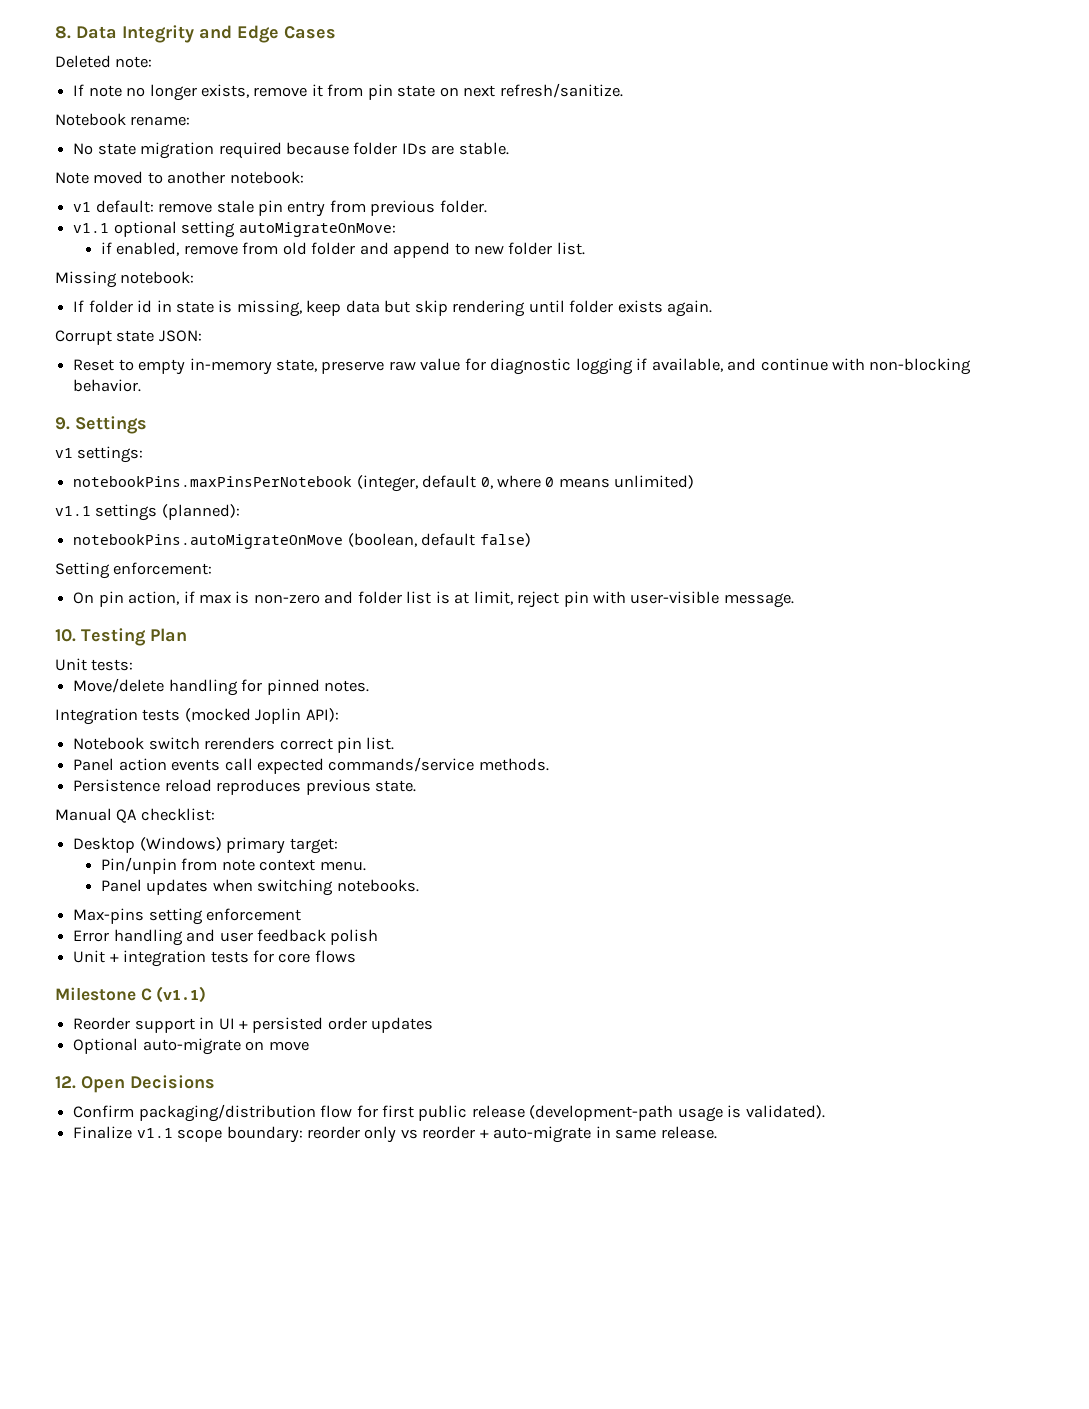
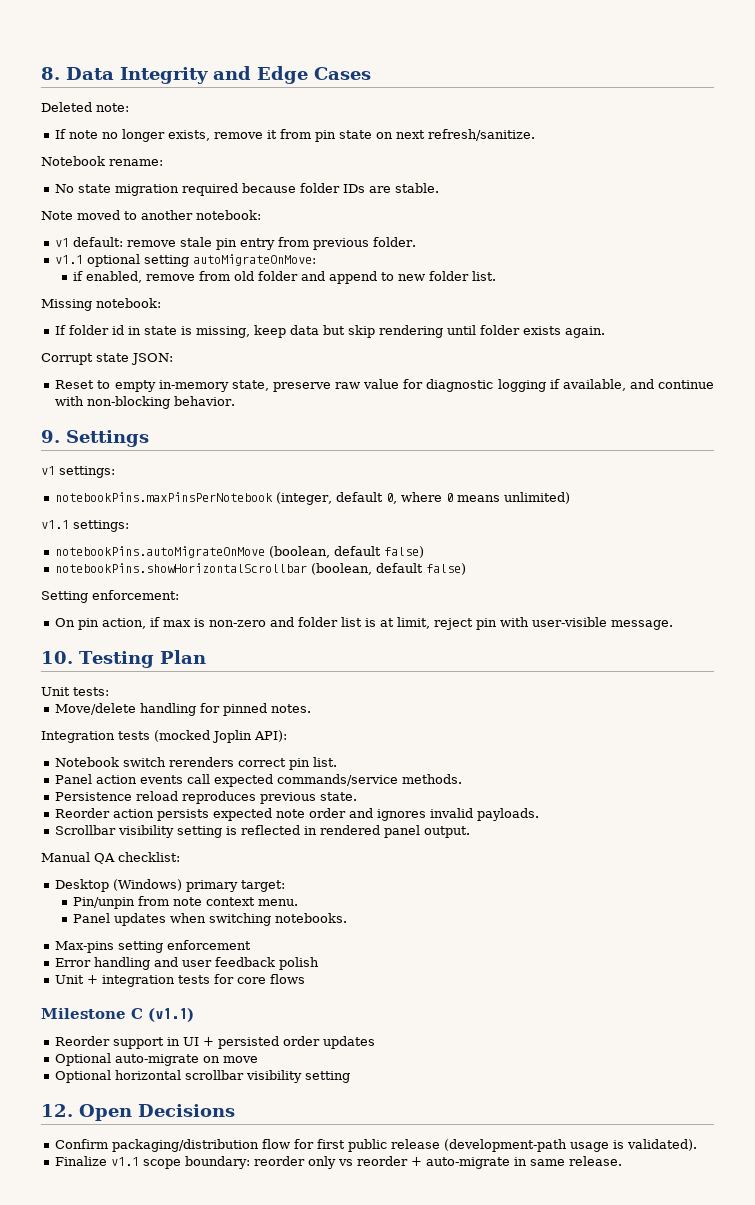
- v1.1 settings (planned):
+ v1.1 settings:
+ notebookPins.showHorizontalScrollbar (boolean, default false)
+ Reorder action persists expected note order and ignores invalid payloads.
+ Scrollbar visibility setting is reflected in rendered panel output.
+ Optional horizontal scrollbar visibility setting

